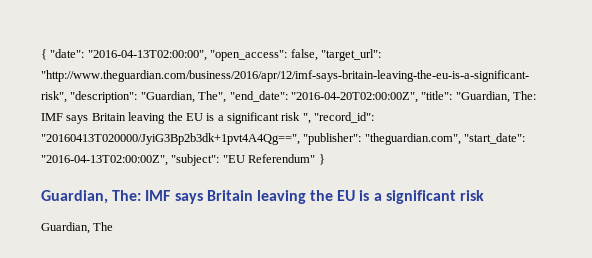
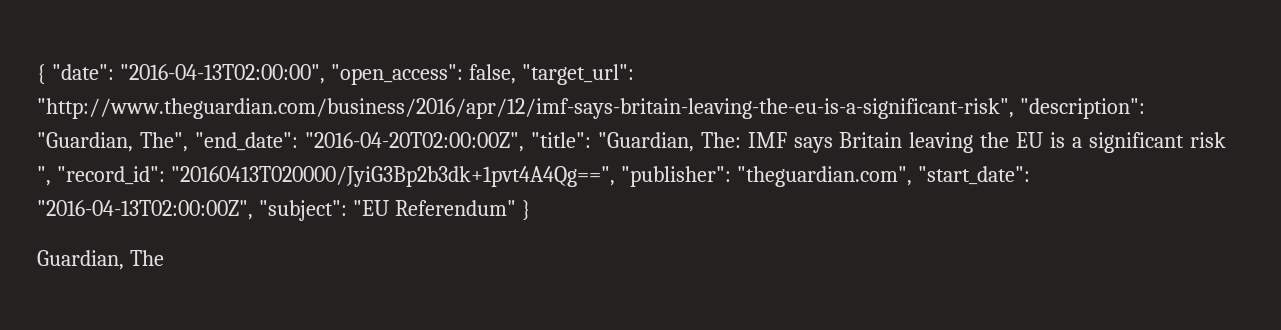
- Guardian, The: IMF says Britain leaving the EU is a significant risk

